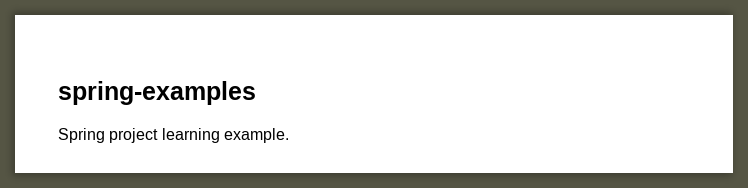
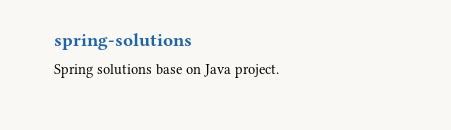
- spring-examples
+ spring-solutions
- Spring project learning example.
+ Spring solutions base on Java project.

